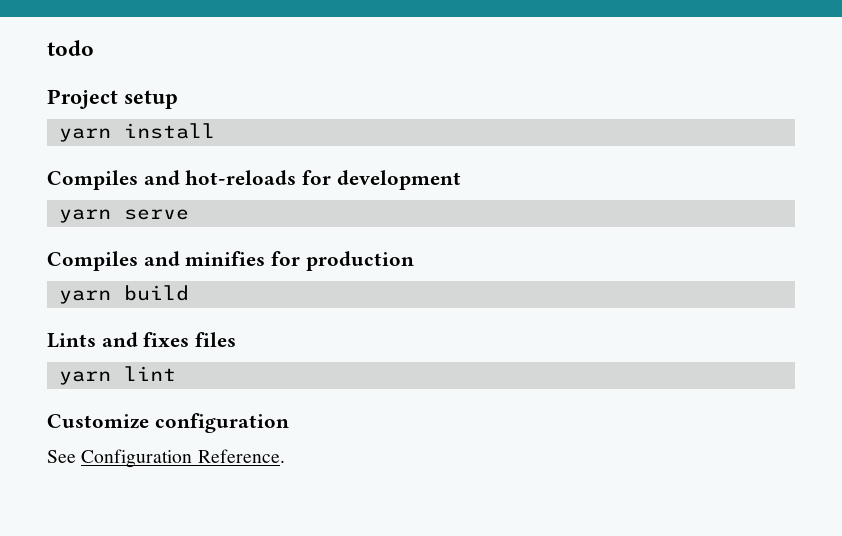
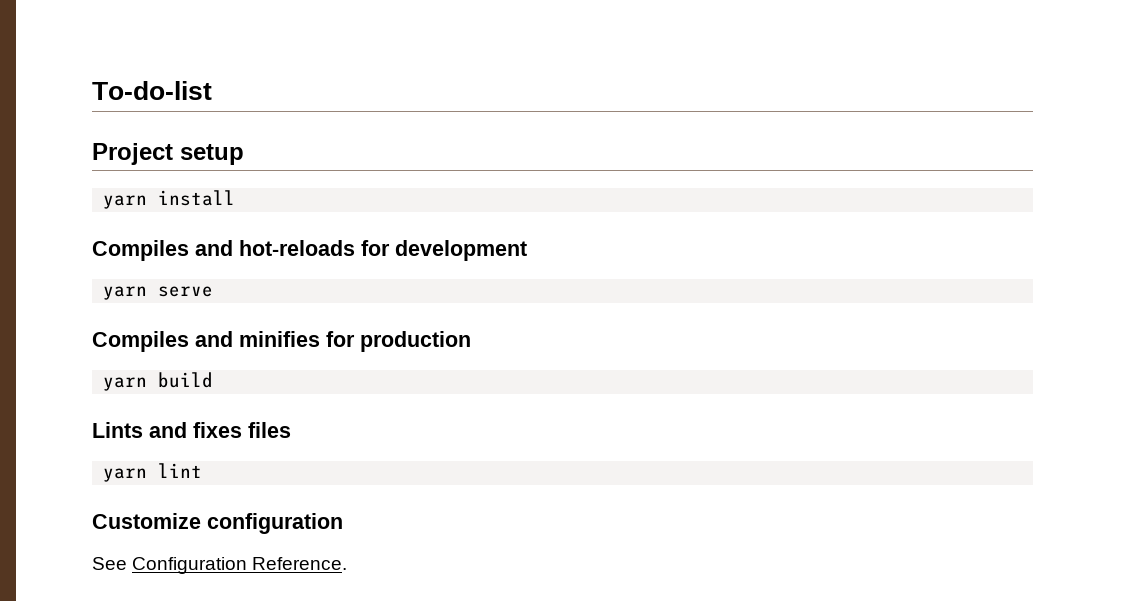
- todo
+ To-do-list

